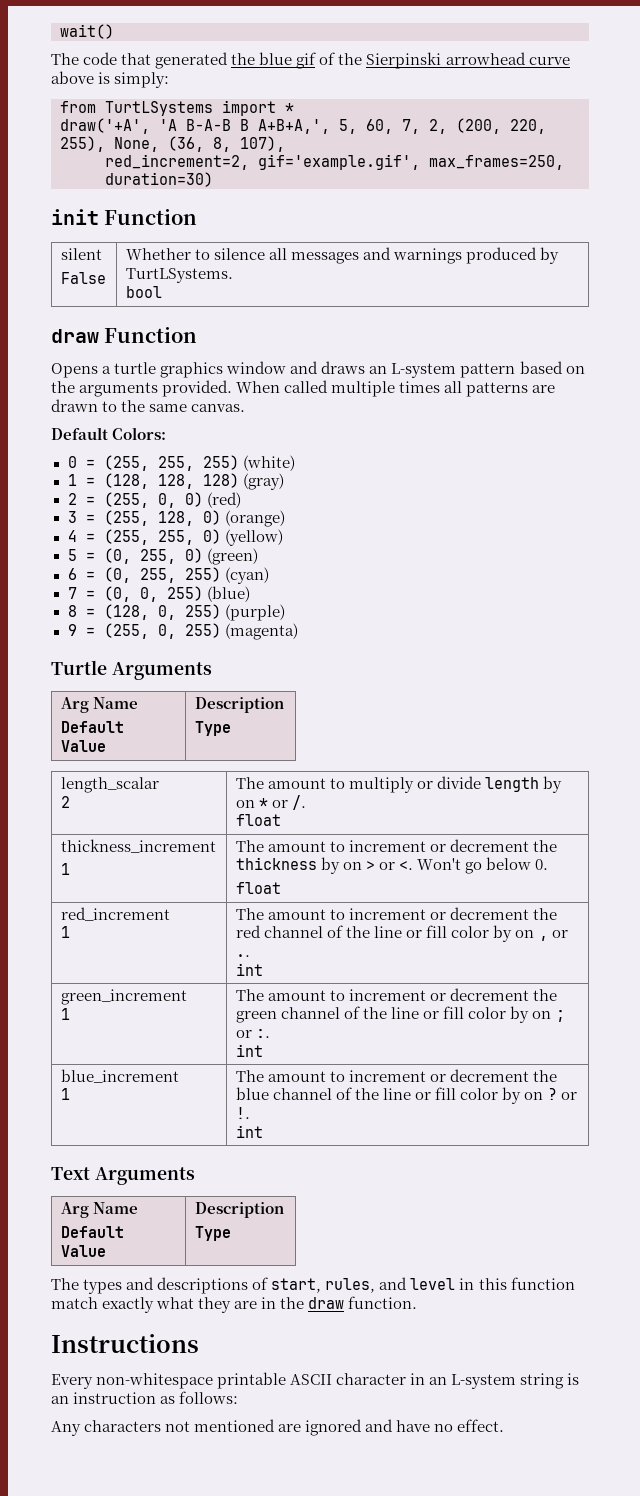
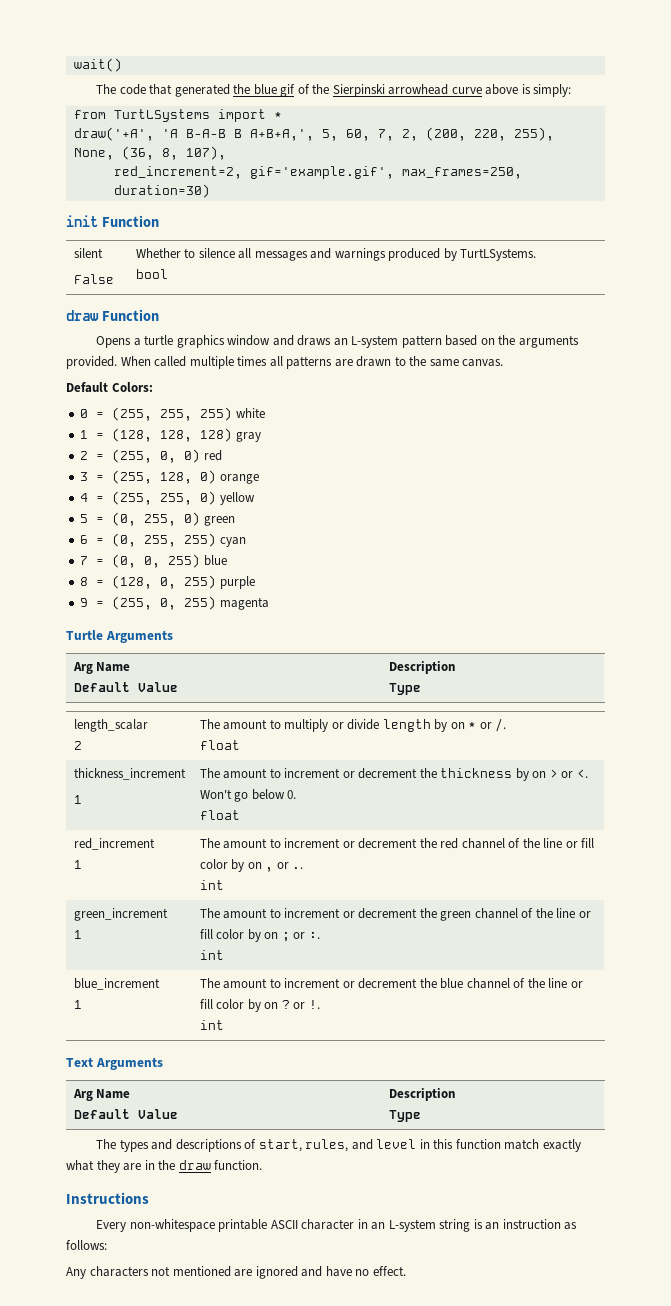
- 0 = (255, 255, 255) (white)
+ 0 = (255, 255, 255) white
- 1 = (128, 128, 128) (gray)
+ 1 = (128, 128, 128) gray
- 2 = (255, 0, 0) (red)
+ 2 = (255, 0, 0) red
- 3 = (255, 128, 0) (orange)
+ 3 = (255, 128, 0) orange
- 4 = (255, 255, 0) (yellow)
+ 4 = (255, 255, 0) yellow
- 5 = (0, 255, 0) (green)
+ 5 = (0, 255, 0) green
- 6 = (0, 255, 255) (cyan)
+ 6 = (0, 255, 255) cyan
- 7 = (0, 0, 255) (blue)
+ 7 = (0, 0, 255) blue
- 8 = (128, 0, 255) (purple)
+ 8 = (128, 0, 255) purple
- 9 = (255, 0, 255) (magenta)
+ 9 = (255, 0, 255) magenta

